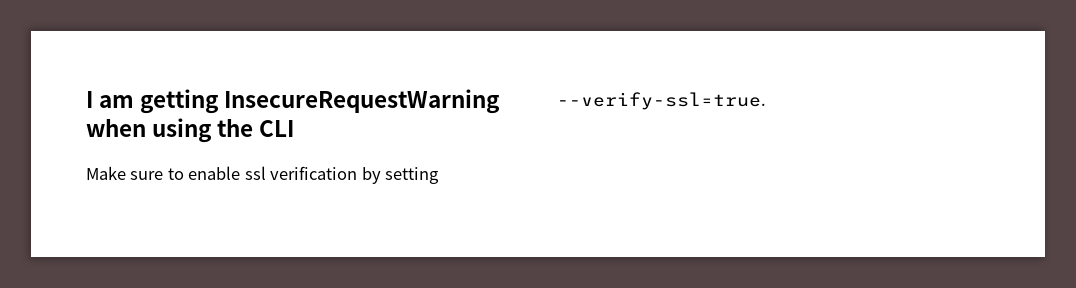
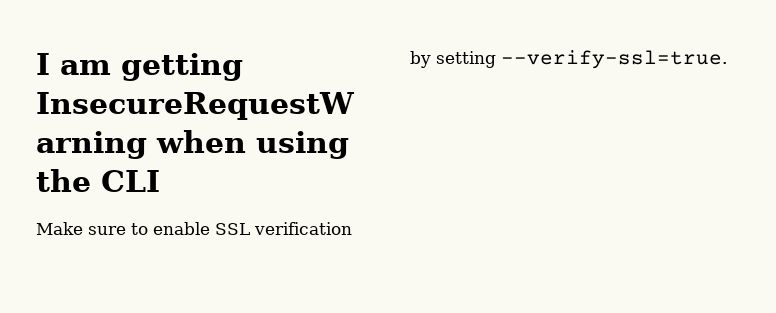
- Make sure to enable ssl verification by setting --verify-ssl=true.
+ Make sure to enable SSL verification by setting --verify-ssl=true.

